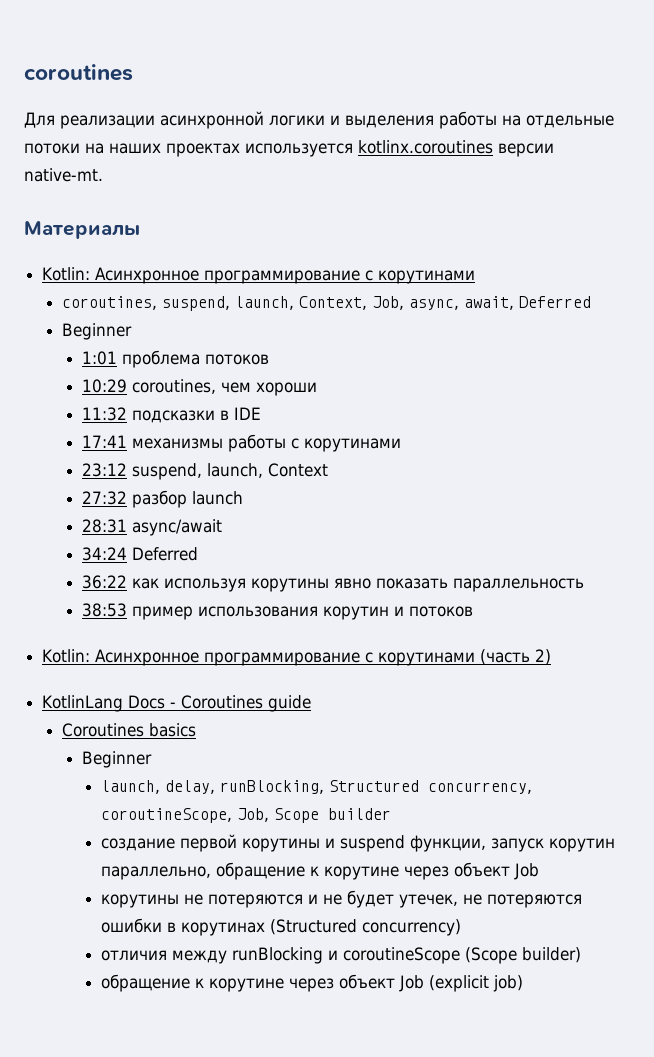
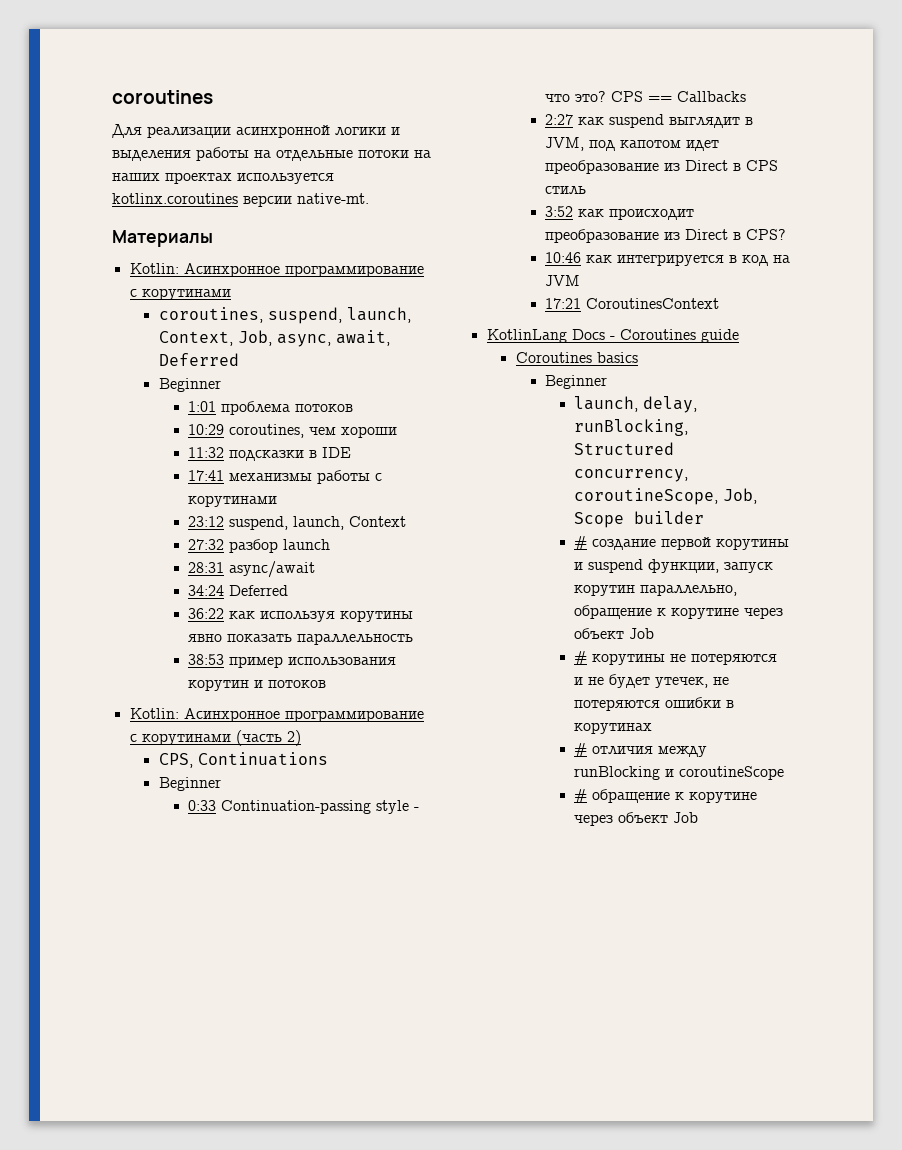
+ CPS, Continuations
+ Beginner
+ 0:33 Continuation-passing style - что это? CPS == Callbacks
+ 2:27 как suspend выглядит в JVM, под капотом идет преобразование из Direct в CPS стиль
+ 3:52 как происходит преобразование из Direct в CPS?
+ 10:46 как интегрируется в код на JVM
+ 17:21 CoroutinesContext
- создание первой корутины и suspend функции, запуск корутин параллельно, обращение к корутине через объект Job
+ # создание первой корутины и suspend функции, запуск корутин параллельно, обращение к корутине через объект Job
- корутины не потеряются и не будет утечек, не потеряются ошибки в корутинах (Structured concurrency)
- отличия между runBlocking и coroutineScope (Scope builder)
- обращение к корутине через объект Job (explicit job)
+ # корутины не потеряются и не будет утечек, не потеряются ошибки в корутинах
+ # отличия между runBlocking и coroutineScope
+ # обращение к корутине через объект Job

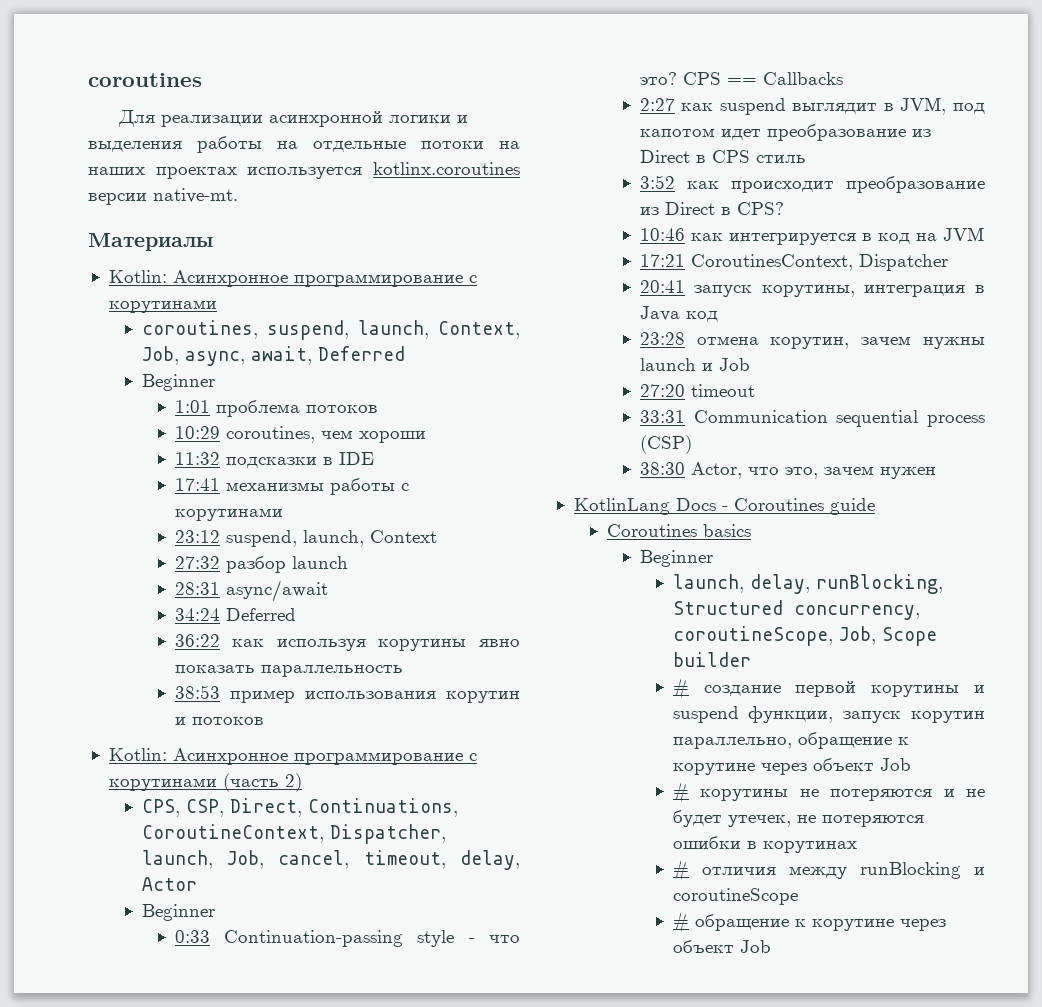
- CPS, Continuations
+ CPS, CSP, Direct, Continuations, CoroutineContext, Dispatcher, launch, Job, cancel, timeout, delay, Actor
- 17:21 CoroutinesContext
+ 17:21 CoroutinesContext, Dispatcher
+ 20:41 запуск корутины, интеграция в Java код
+ 23:28 отмена корутин, зачем нужны launch и Job
+ 27:20 timeout
+ 33:31 Communication sequential process (CSP)
+ 38:30 Actor, что это, зачем нужен

